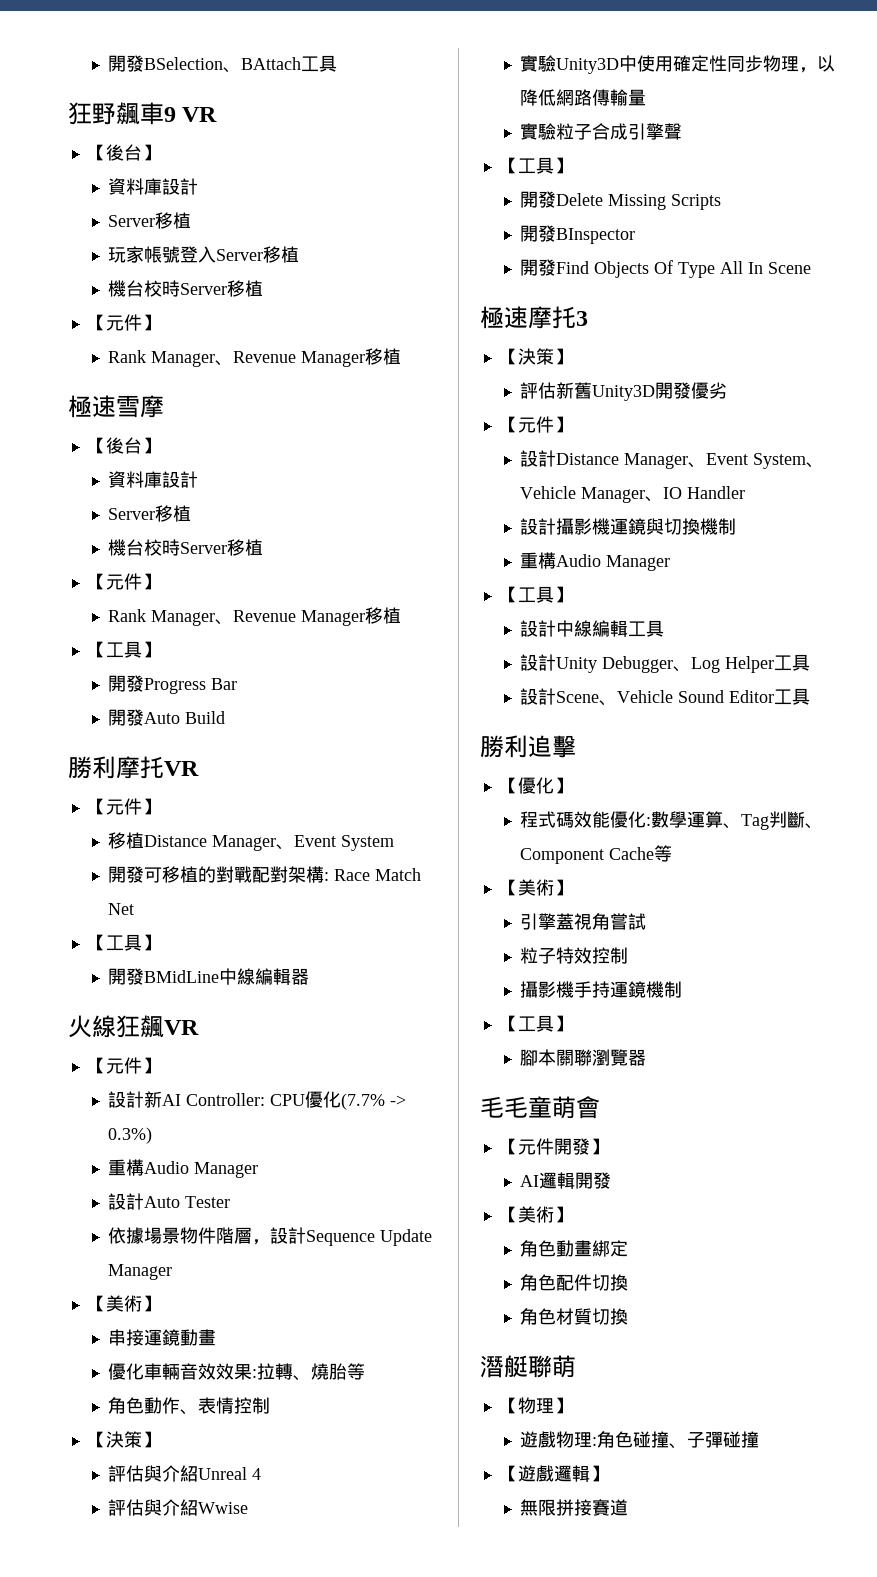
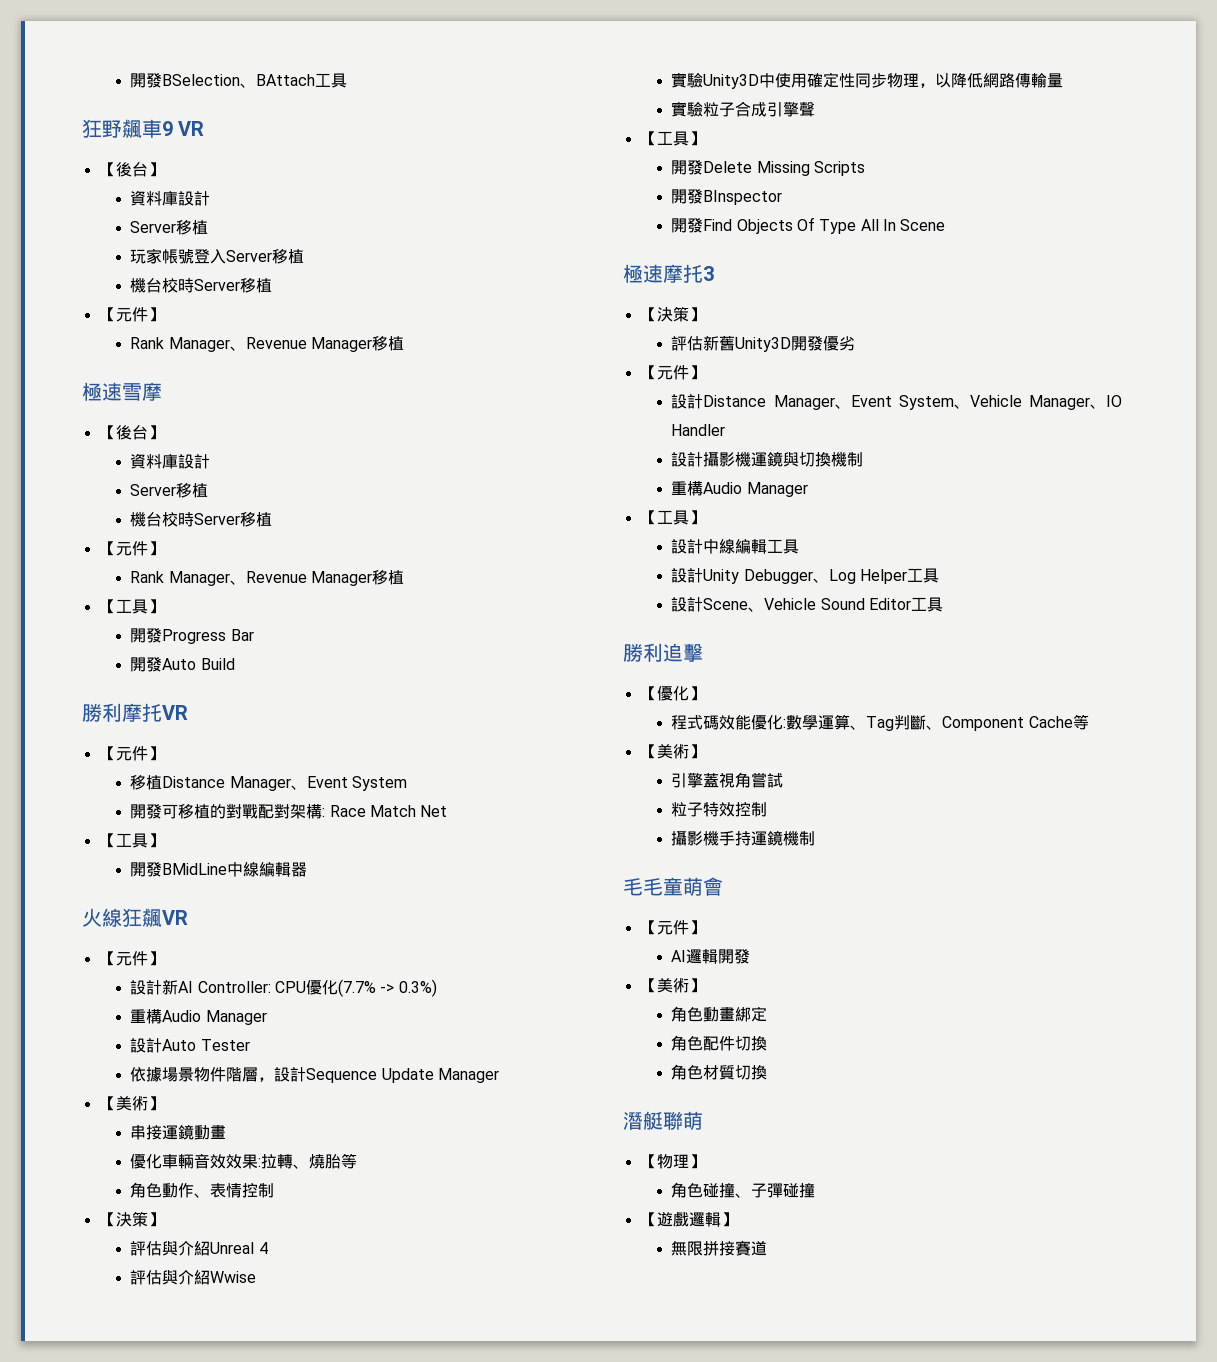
  攝影機手持運鏡機制
- 【工具】
- 腳本關聯瀏覽器
  毛毛童萌會
- 【元件開發】
+ 【元件】
- 遊戲物理:角色碰撞、子彈碰撞
+ 角色碰撞、子彈碰撞

